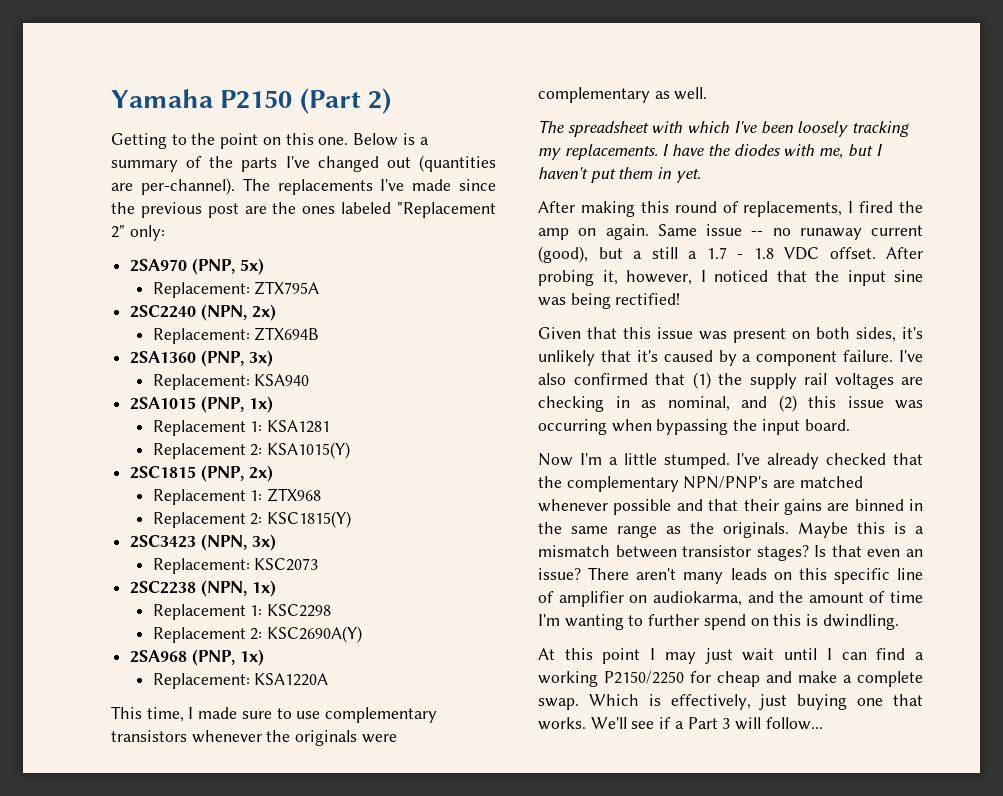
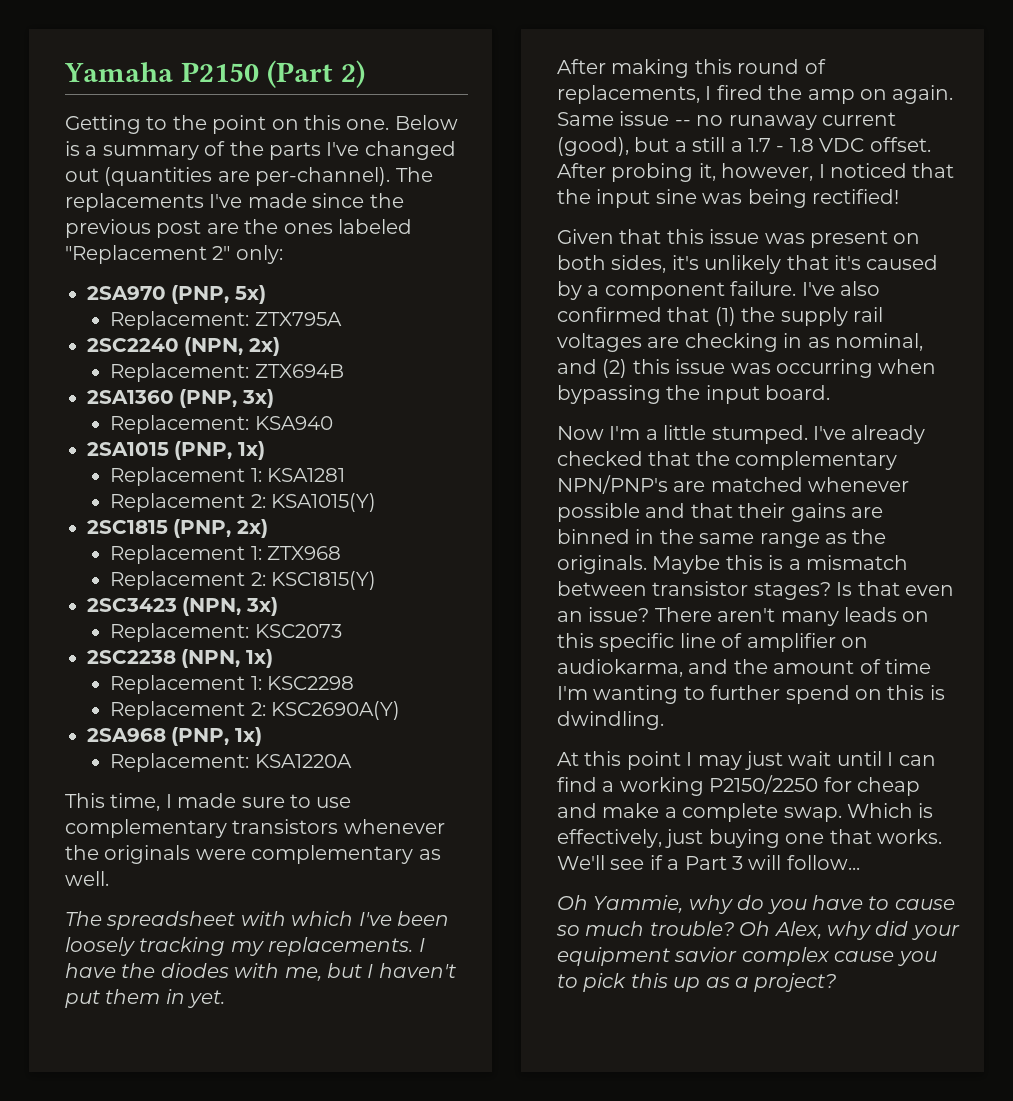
+ Oh Yammie, why do you have to cause so much trouble? Oh Alex, why did your equipment savior complex cause you to pick this up as a project?

